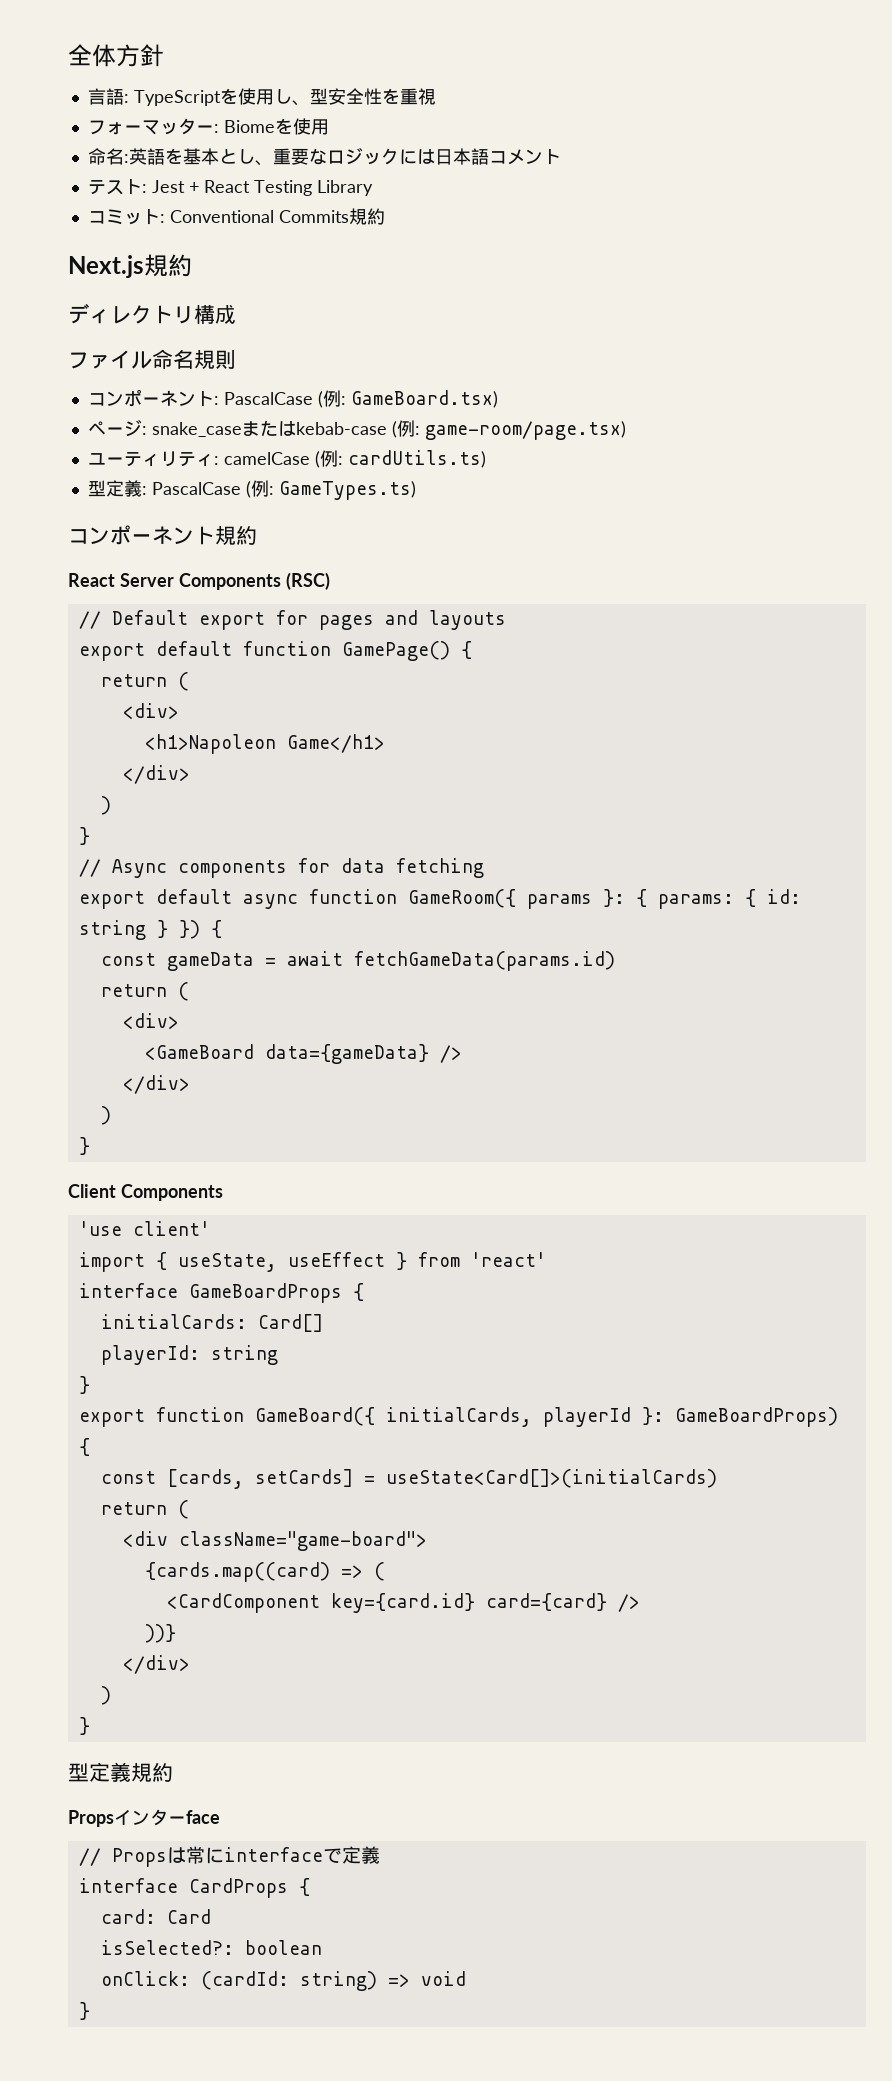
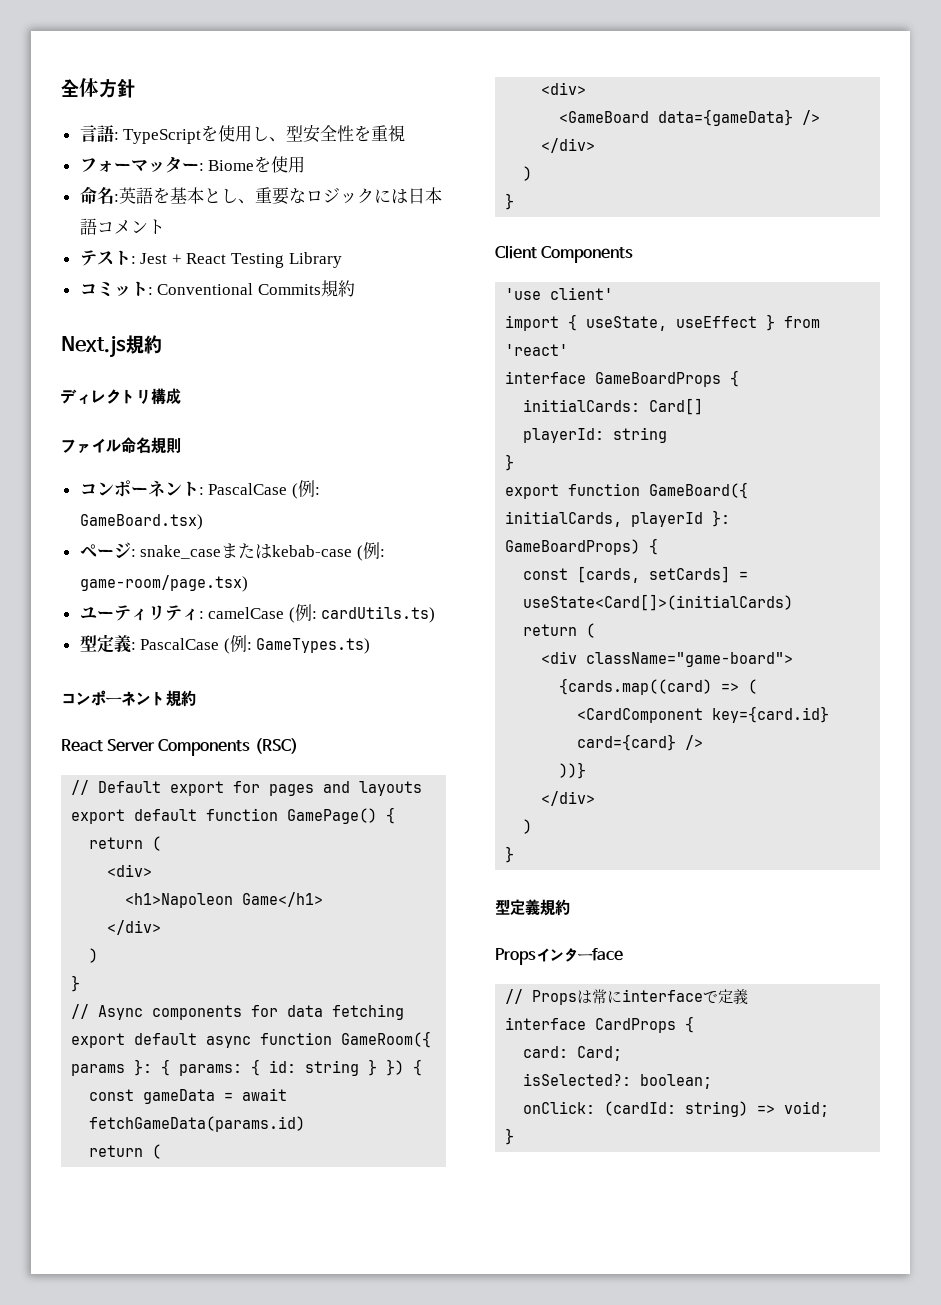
- card: Card
+ card: Card;
- isSelected?: boolean
+ isSelected?: boolean;
- onClick: (cardId: string) => void
+ onClick: (cardId: string) => void;

